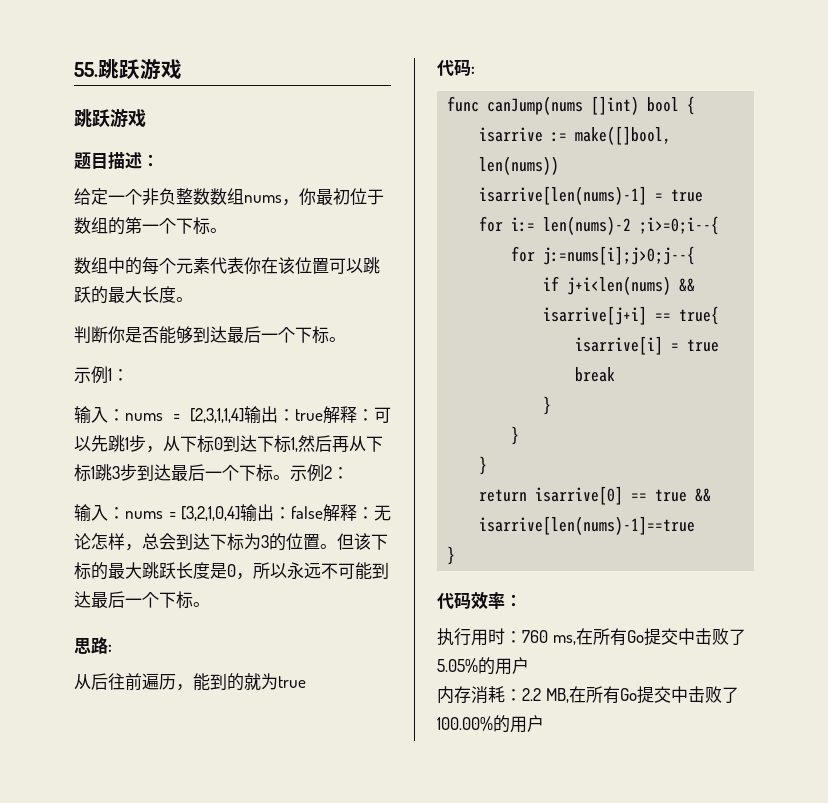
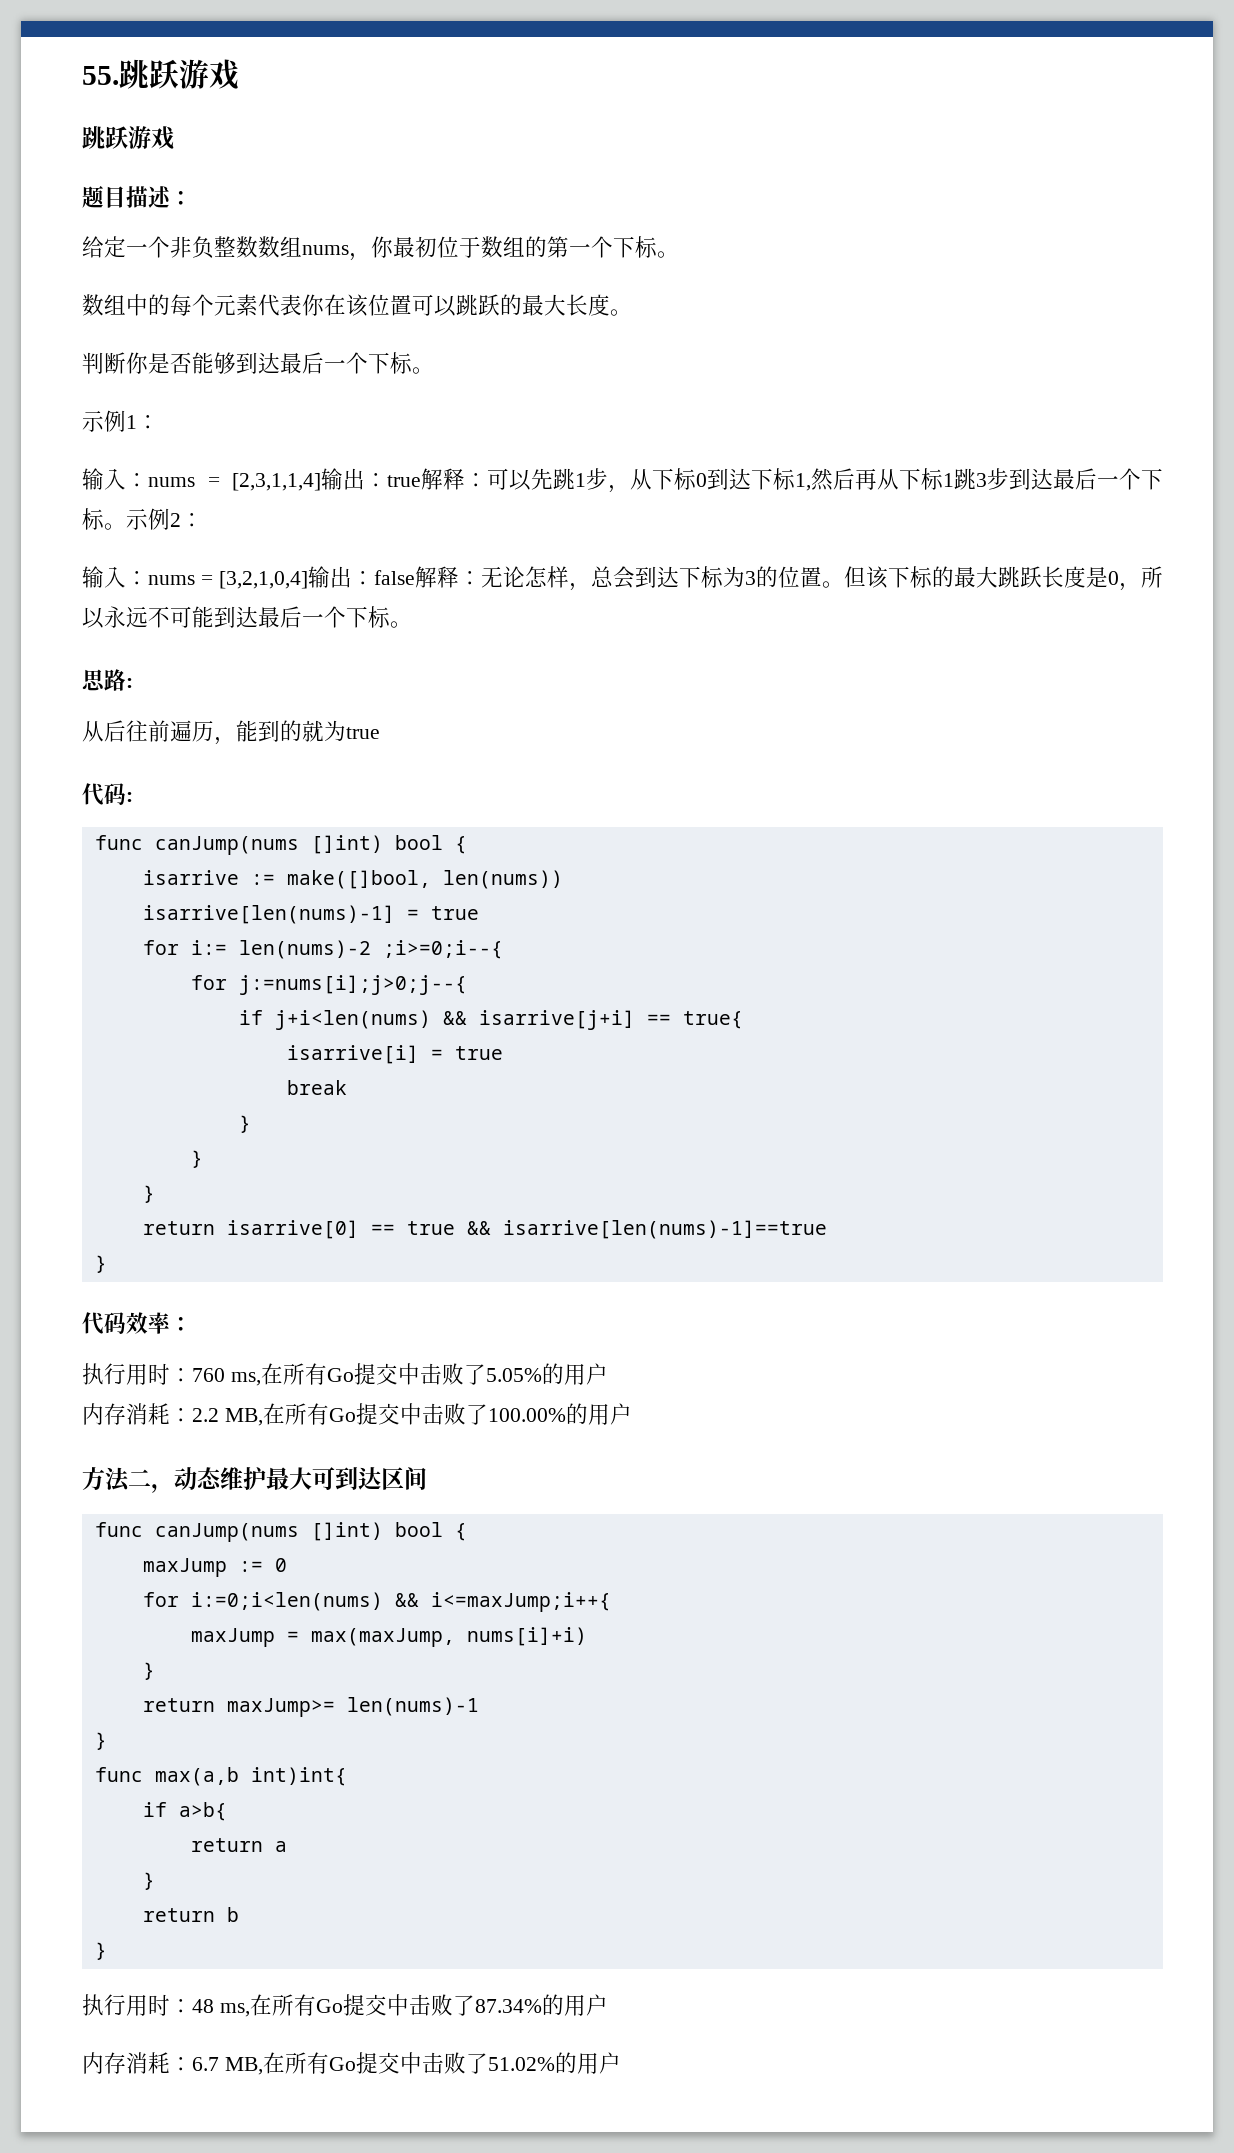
+ 方法二，动态维护最大可到达区间
+ func canJump(nums []int) bool {
+ maxJump := 0
+ for i:=0;i<len(nums) && i<=maxJump;i++{
+ maxJump = max(maxJump, nums[i]+i)
+ }
+ return maxJump>= len(nums)-1
+ }
+ func max(a,b int)int{
+ if a>b{
+ return a
+ }
+ return b
+ }
+ 执行用时：48 ms,在所有Go提交中击败了87.34%的用户
+ 内存消耗：6.7 MB,在所有Go提交中击败了51.02%的用户

